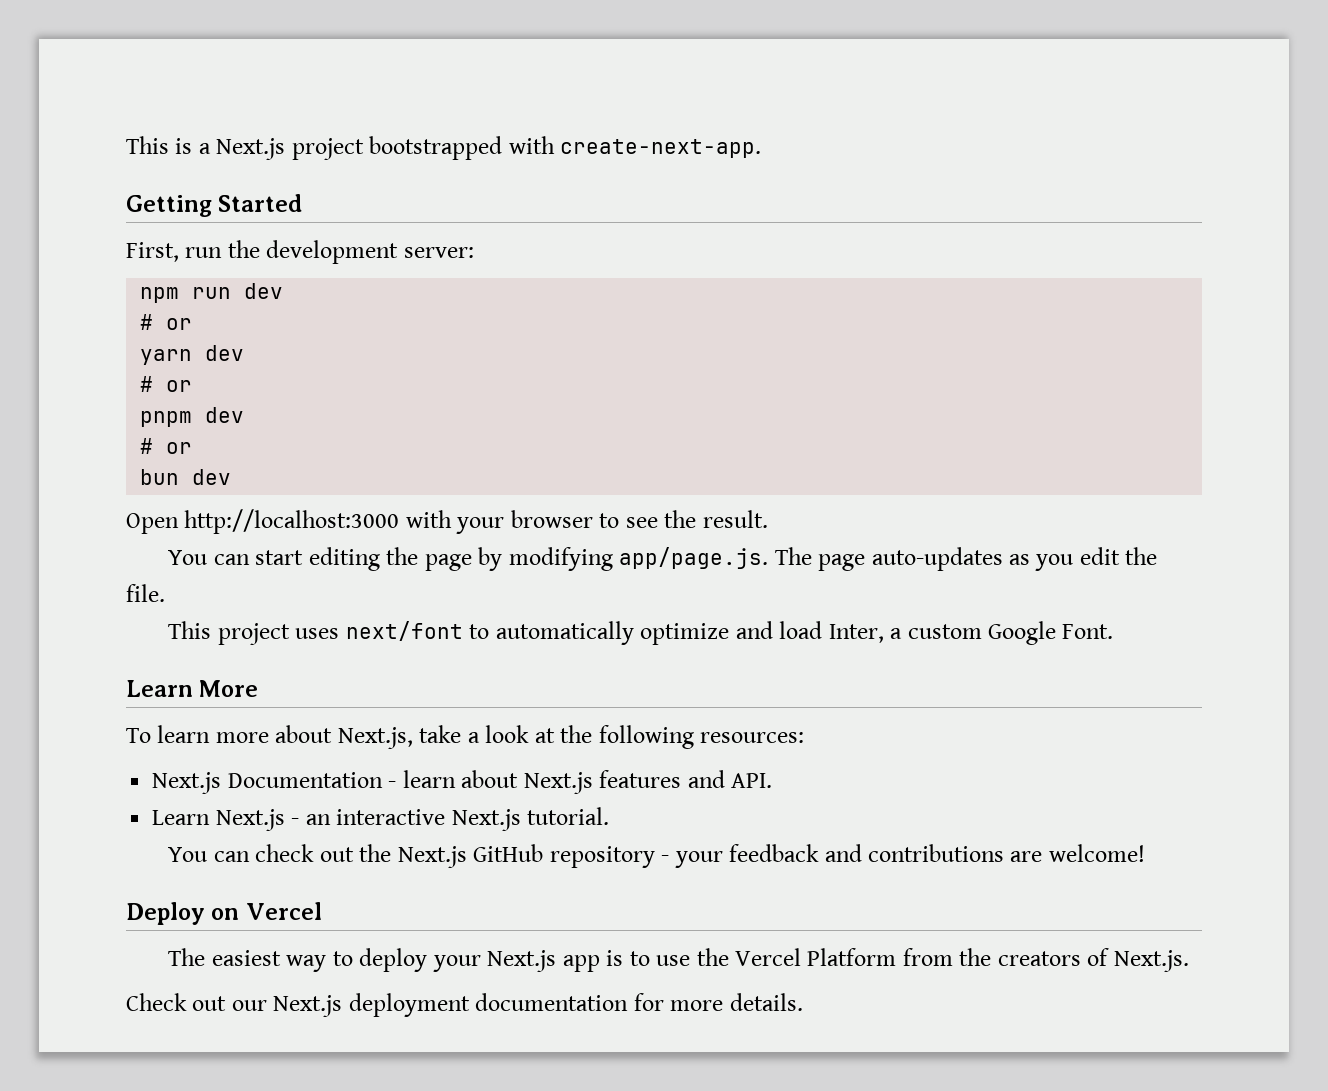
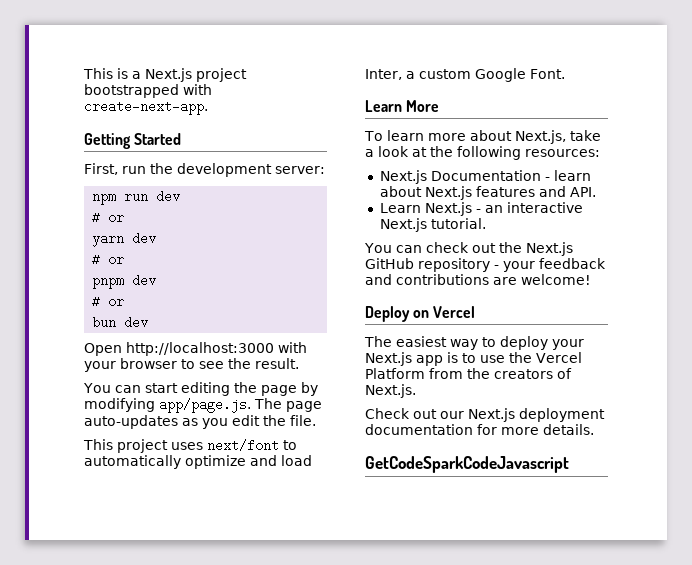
+ GetCodeSparkCodeJavascript

